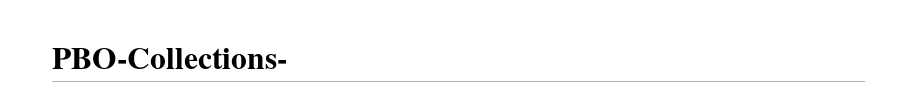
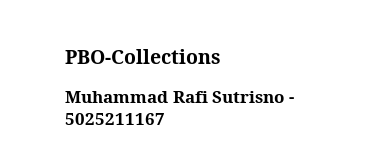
- PBO-Collections-
+ PBO-Collections
+ Muhammad Rafi Sutrisno - 5025211167

